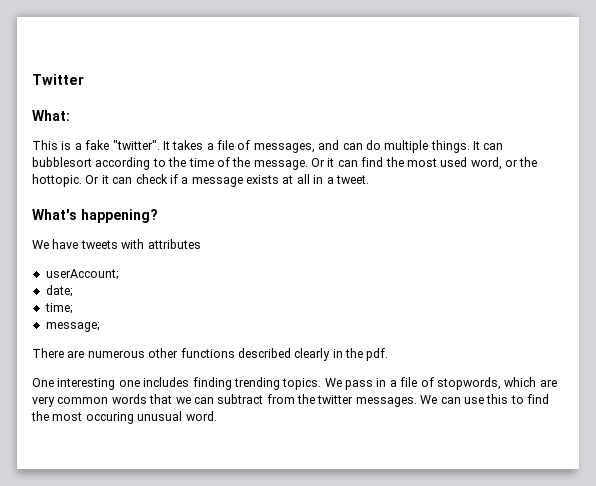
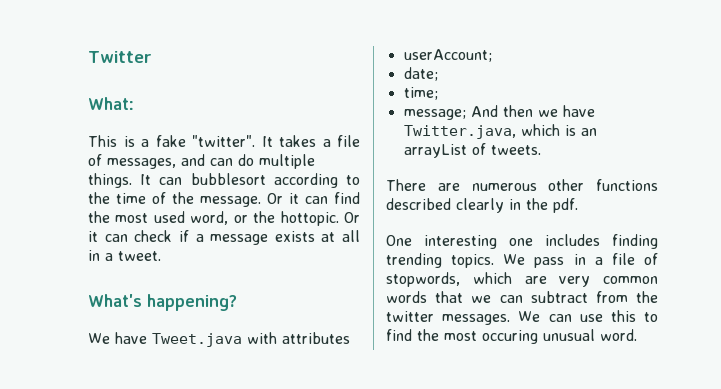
- We have tweets with attributes
+ We have Tweet.java with attributes
- message;
+ message; And then we have Twitter.java, which is an arrayList of tweets.

